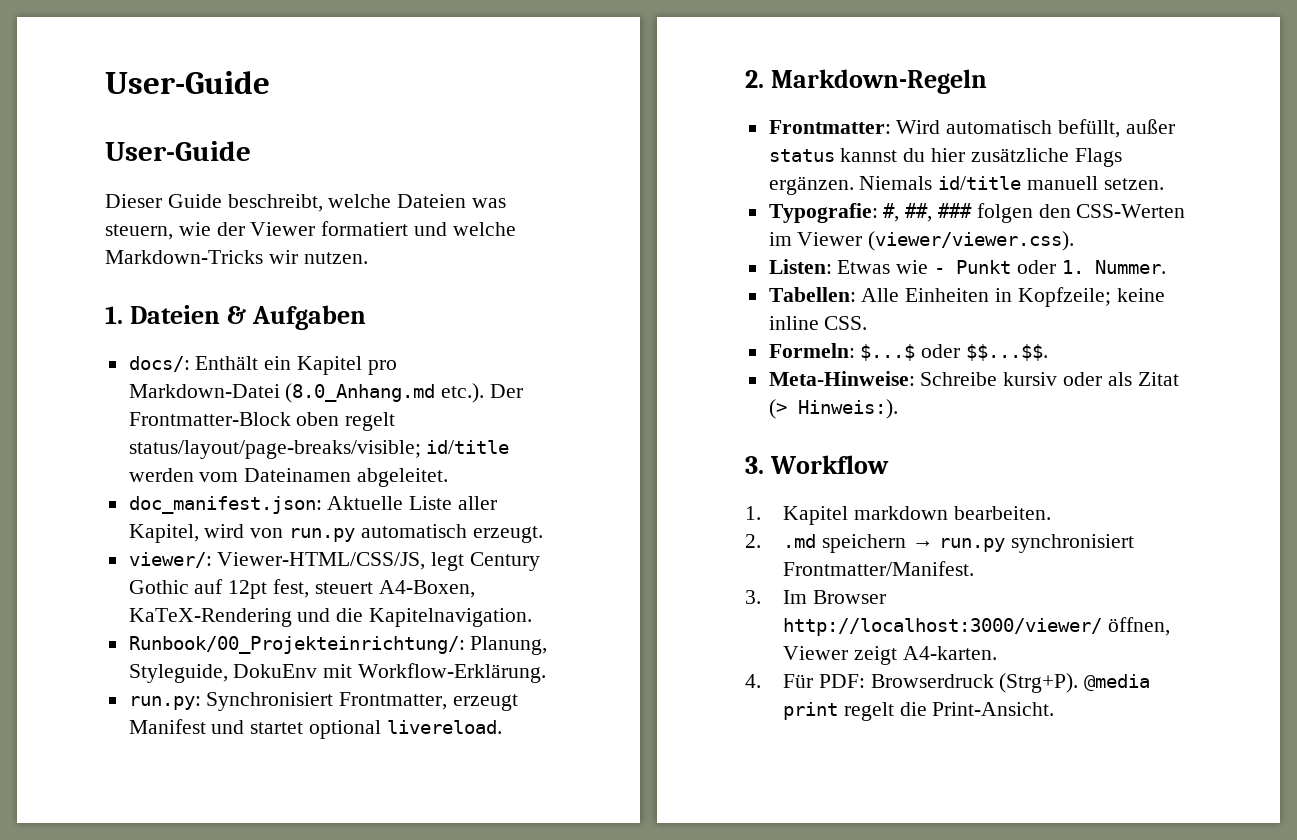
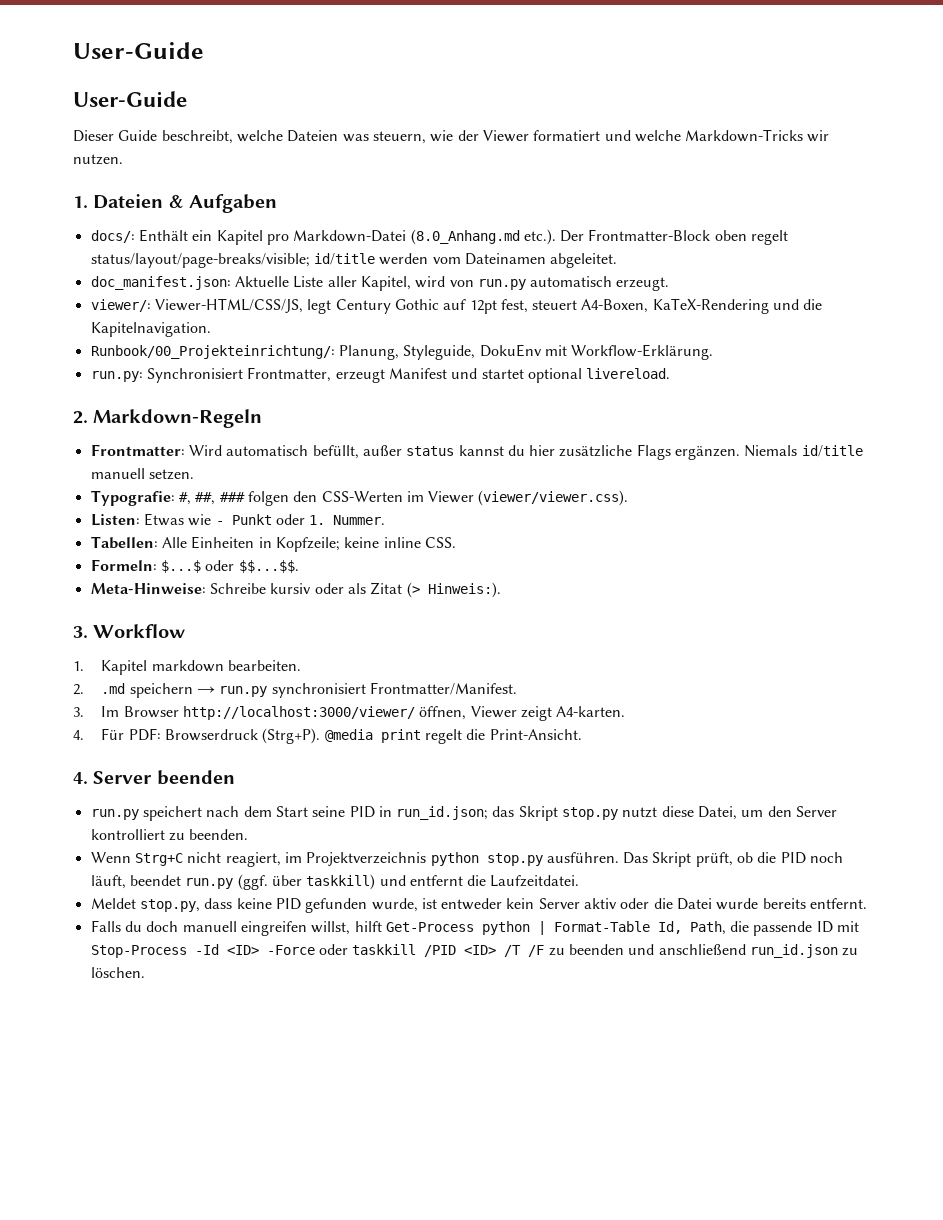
+ 4. Server beenden
+ run.py speichert nach dem Start seine PID in run_id.json; das Skript stop.py nutzt diese Datei, um den Server kontrolliert zu beenden.
+ Wenn Strg+C nicht reagiert, im Projektverzeichnis python stop.py ausführen. Das Skript prüft, ob die PID noch läuft, beendet run.py (ggf. über taskkill) und entfernt die Laufzeitdatei.
+ Meldet stop.py, dass keine PID gefunden wurde, ist entweder kein Server aktiv oder die Datei wurde bereits entfernt.
+ Falls du doch manuell eingreifen willst, hilft Get-Process python | Format-Table Id, Path, die passende ID mit Stop-Process -Id <ID> -Force oder taskkill /PID <ID> /T /F zu beenden und anschließend run_id.json zu löschen.

